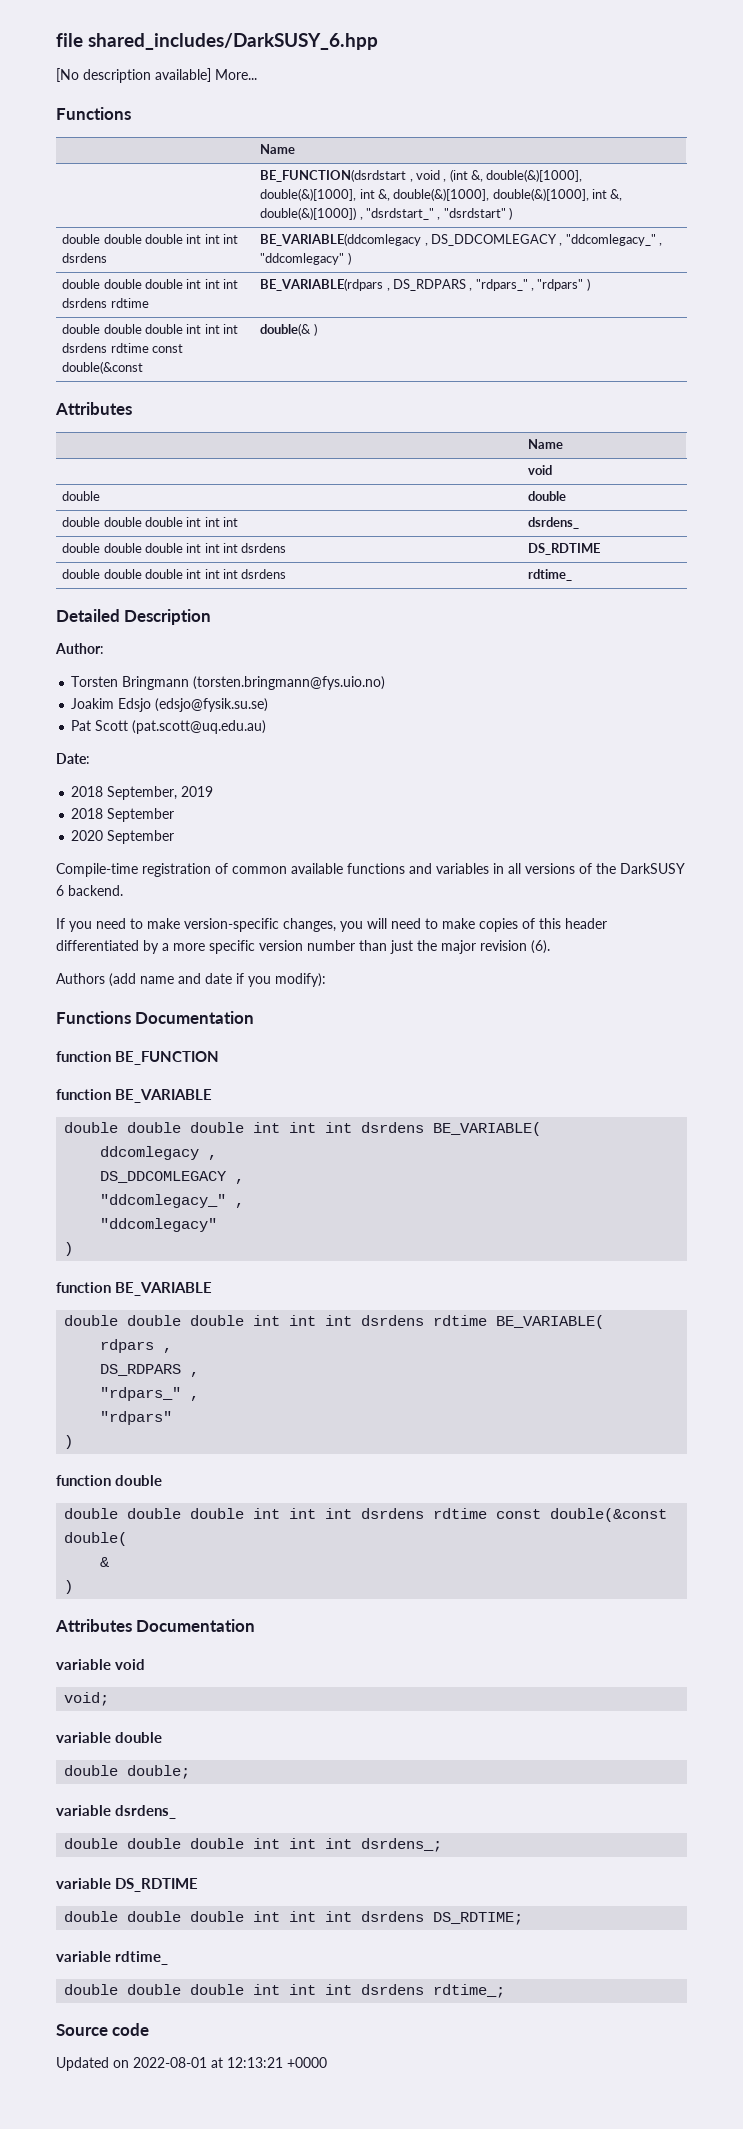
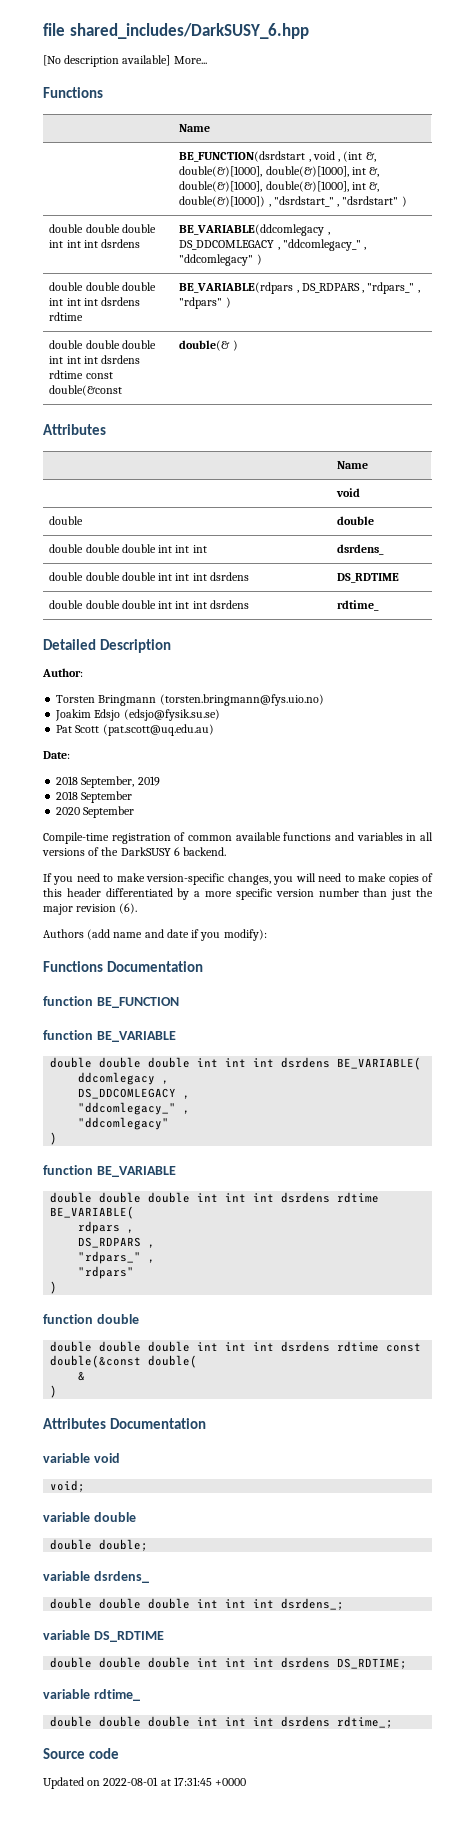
- Updated on 2022-08-01 at 12:13:21 +0000
+ Updated on 2022-08-01 at 17:31:45 +0000

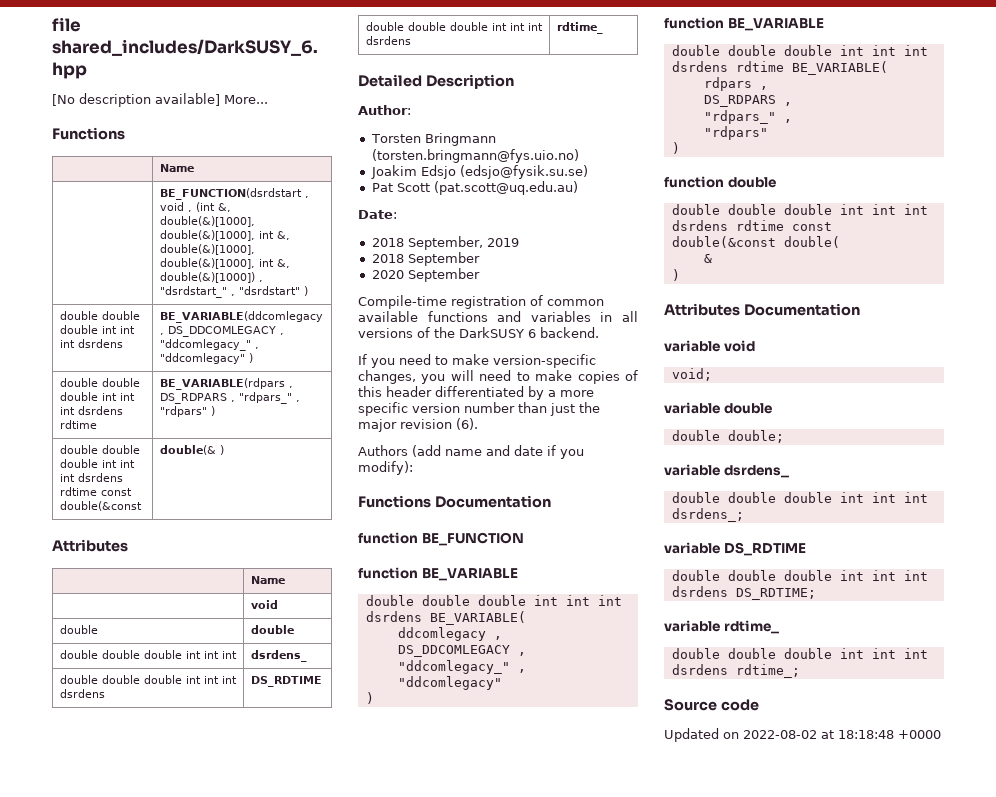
- Updated on 2022-08-01 at 17:31:45 +0000
+ Updated on 2022-08-02 at 18:18:48 +0000

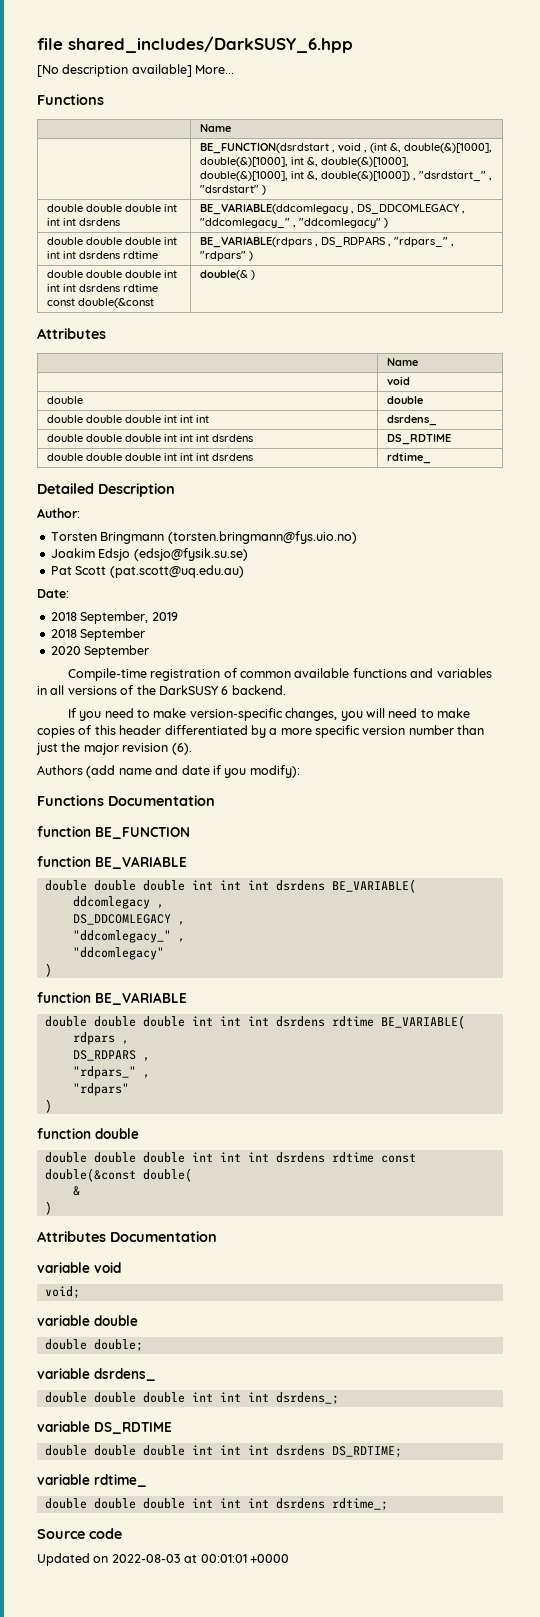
- Updated on 2022-08-02 at 18:18:48 +0000
+ Updated on 2022-08-03 at 00:01:01 +0000

